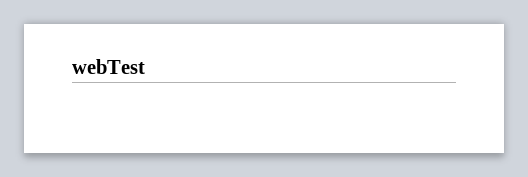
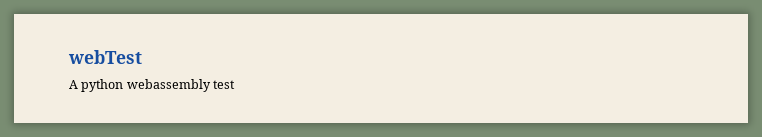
+ A python webassembly test

